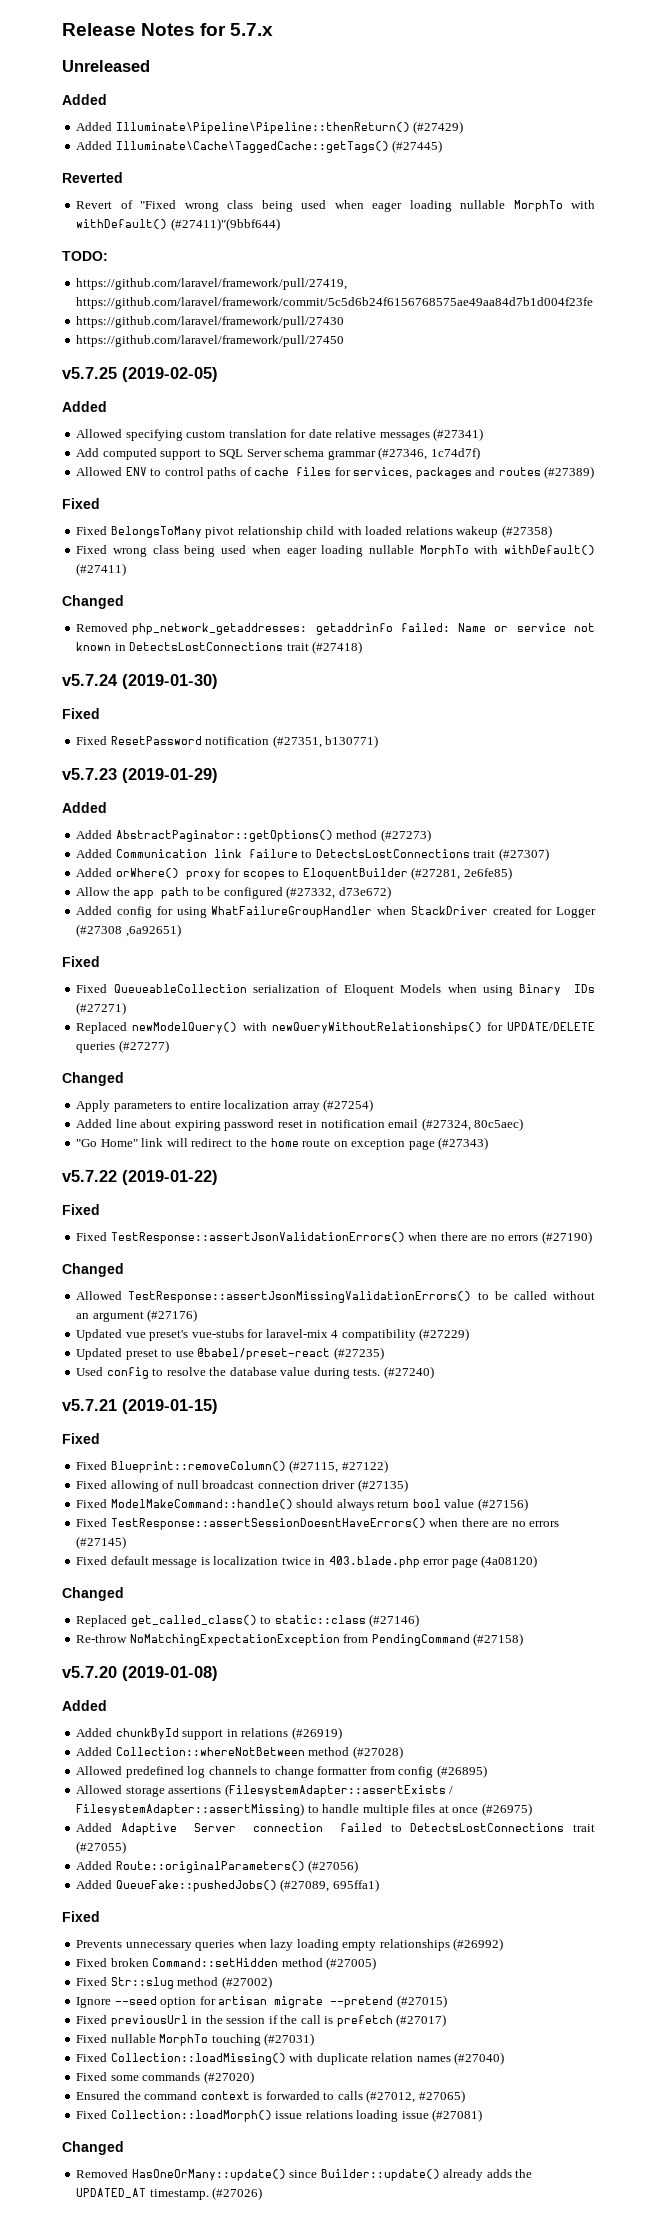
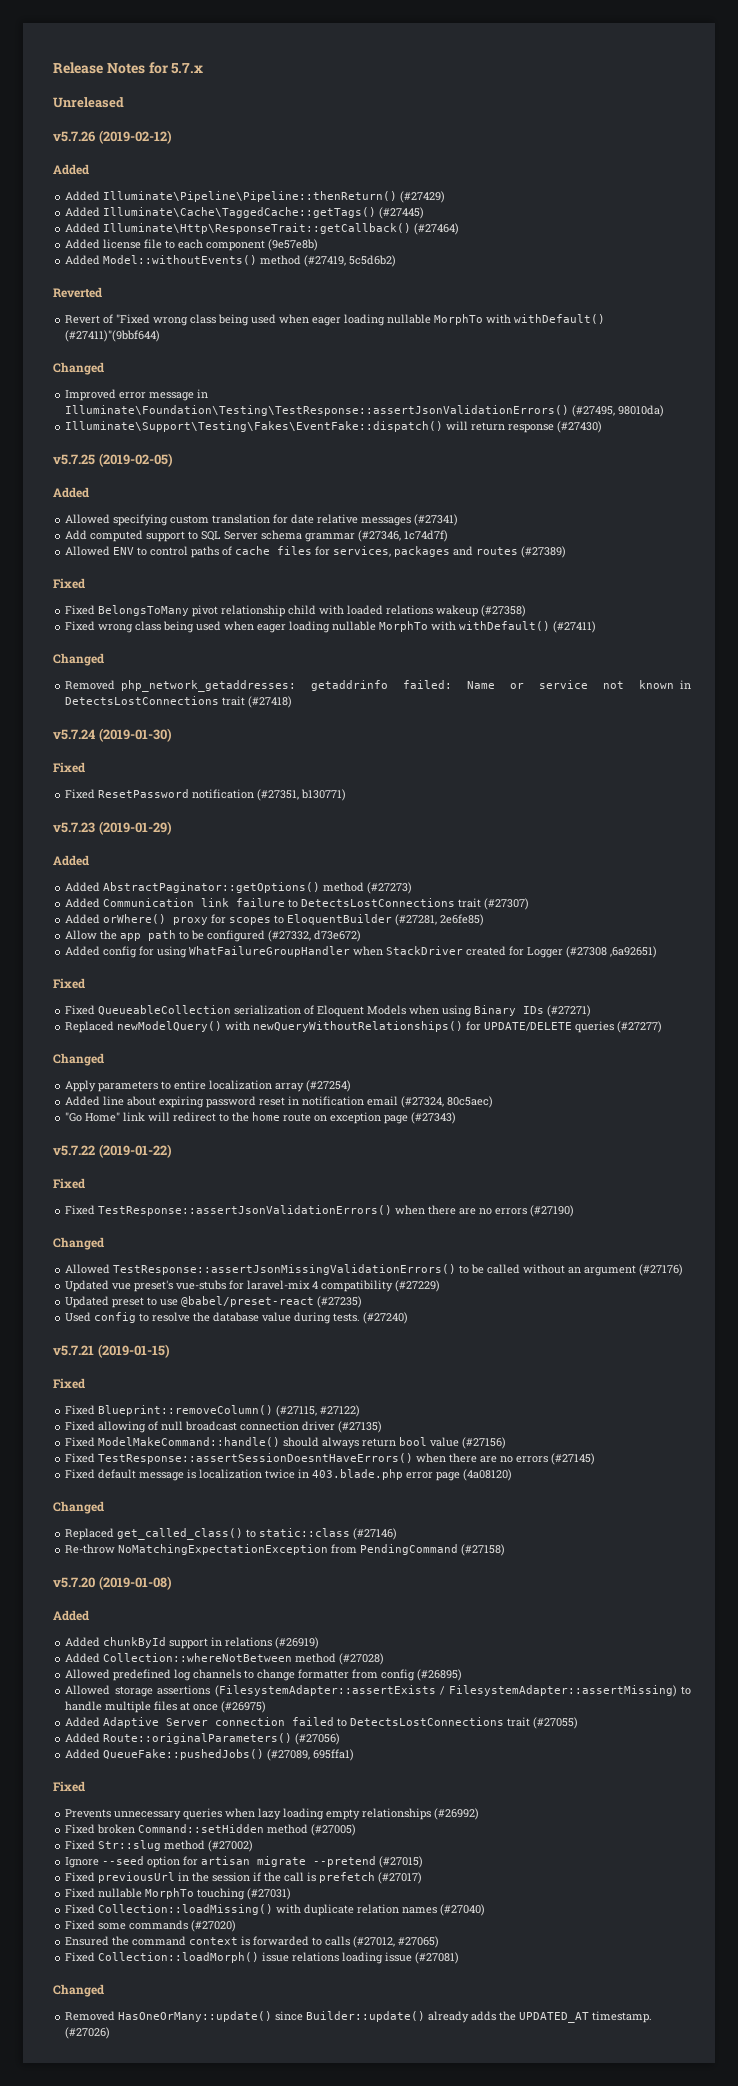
+ v5.7.26 (2019-02-12)
+ Added Illuminate\Http\ResponseTrait::getCallback() (#27464)
+ Added license file to each component (9e57e8b)
+ Added Model::withoutEvents() method (#27419, 5c5d6b2)
  Revert of "Fixed wrong class being used when eager loading nullable MorphTo with withDefault() (#27411)"(9bbf644)
- TODO:
- https://github.com/laravel/framework/pull/27419, https://github.com/laravel/framework/commit/5c5d6b24f6156768575ae49aa84d7b1d004f23fe
- https://github.com/laravel/framework/pull/27430
- https://github.com/laravel/framework/pull/27450
+ Changed
+ Improved error message in Illuminate\Foundation\Testing\TestResponse::assertJsonValidationErrors() (#27495, 98010da)
+ Illuminate\Support\Testing\Fakes\EventFake::dispatch() will return response (#27430)

